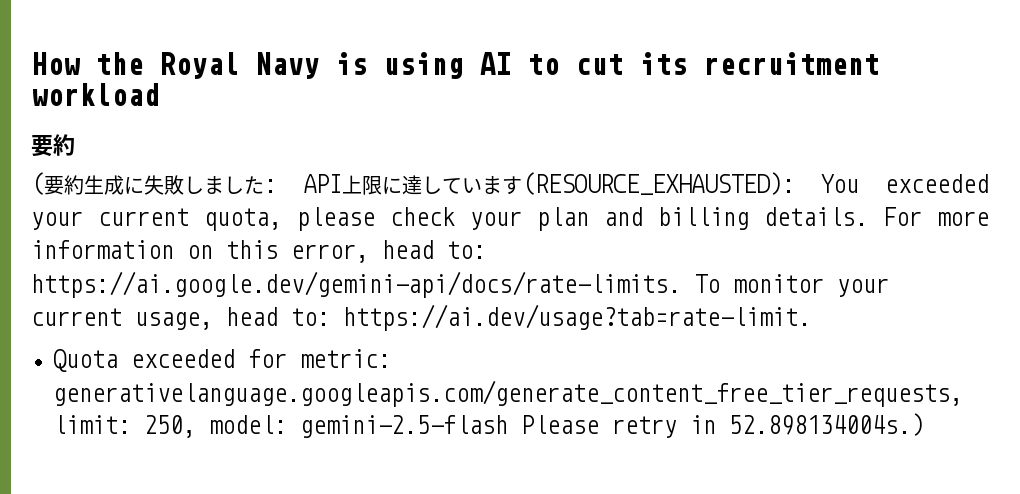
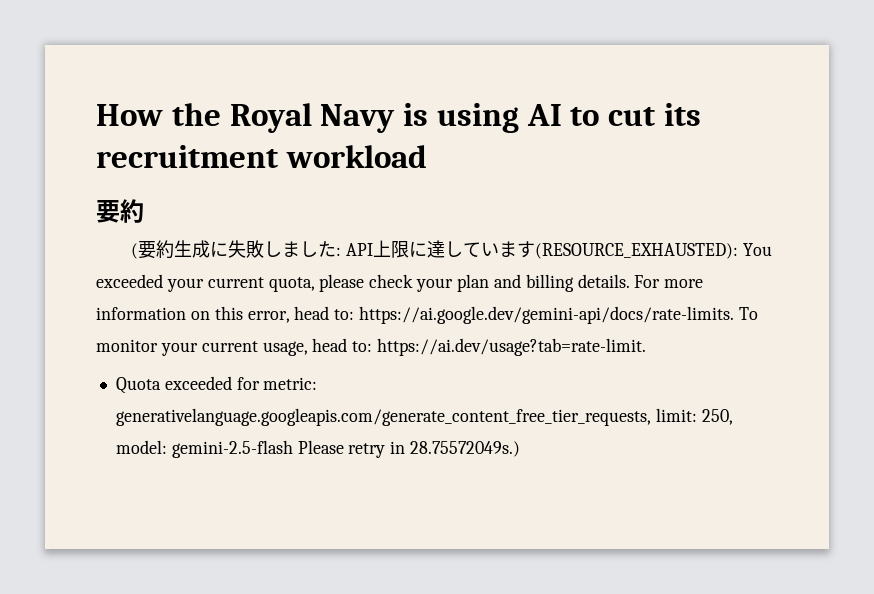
- Quota exceeded for metric: generativelanguage.googleapis.com/generate_content_free_tier_requests, limit: 250, model: gemini-2.5-flash Please retry in 52.898134004s.)
+ Quota exceeded for metric: generativelanguage.googleapis.com/generate_content_free_tier_requests, limit: 250, model: gemini-2.5-flash Please retry in 28.75572049s.)

